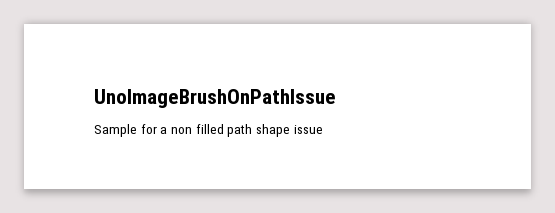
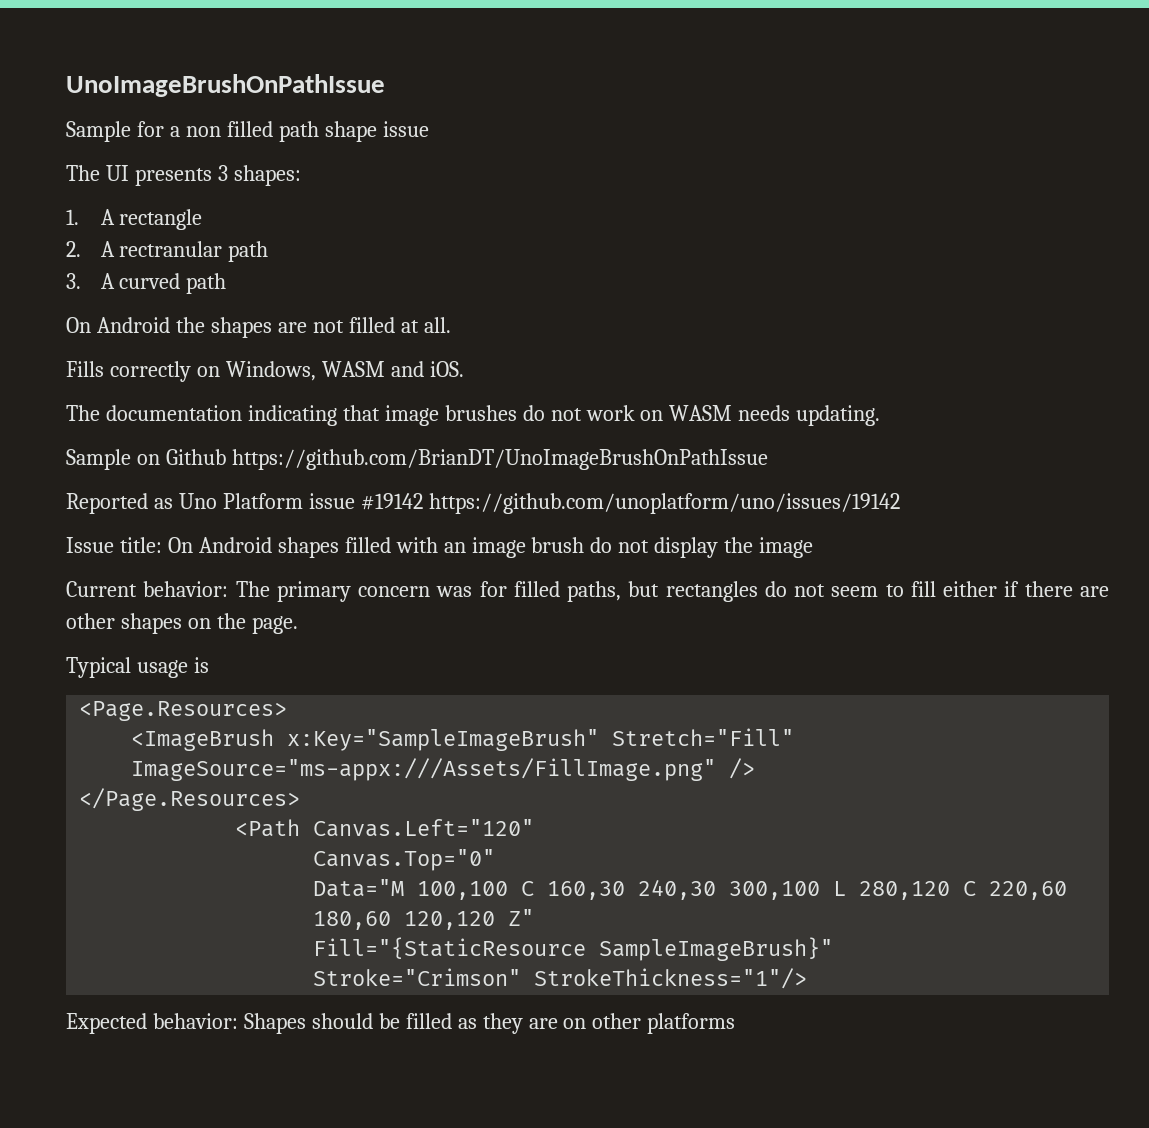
+ The UI presents 3 shapes:
+ 1. A rectangle
+ 2. A rectranular path
+ 3. A curved path
+ On Android the shapes are not filled at all.
+ Fills correctly on Windows, WASM and iOS.
+ The documentation indicating that image brushes do not work on WASM needs updating.
+ Sample on Github https://github.com/BrianDT/UnoImageBrushOnPathIssue
+ Reported as Uno Platform issue #19142 https://github.com/unoplatform/uno/issues/19142
+ Issue title: On Android shapes filled with an image brush do not display the image
+ Current behavior: The primary concern was for filled paths, but rectangles do not seem to fill either if there are other shapes on the page.
+ Typical usage is
+ <Page.Resources>
+ <ImageBrush x:Key="SampleImageBrush" Stretch="Fill" ImageSource="ms-appx:///Assets/FillImage.png" />
+ </Page.Resources>
+ <Path Canvas.Left="120"
+ Canvas.Top="0"
+ Data="M 100,100 C 160,30 240,30 300,100 L 280,120 C 220,60 180,60 120,120 Z"
+ Fill="{StaticResource SampleImageBrush}"
+ Stroke="Crimson" StrokeThickness="1"/>
+ Expected behavior: Shapes should be filled as they are on other platforms

